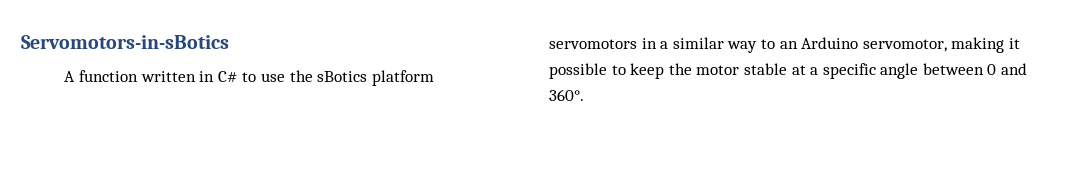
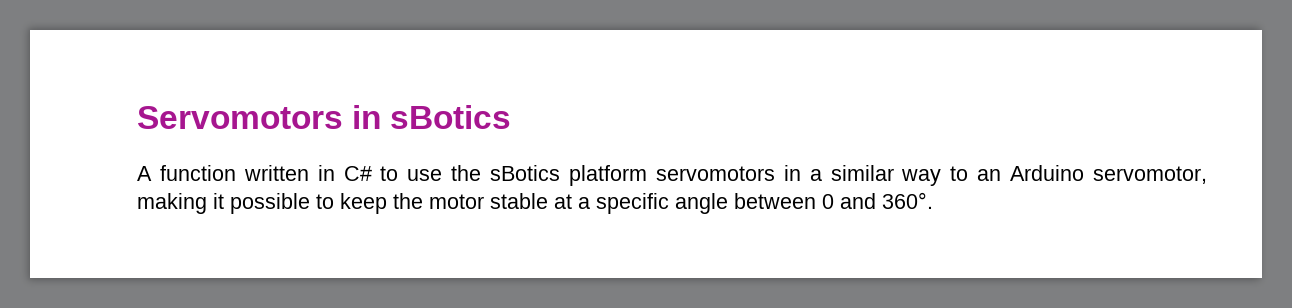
- Servomotors-in-sBotics
+ Servomotors in sBotics

